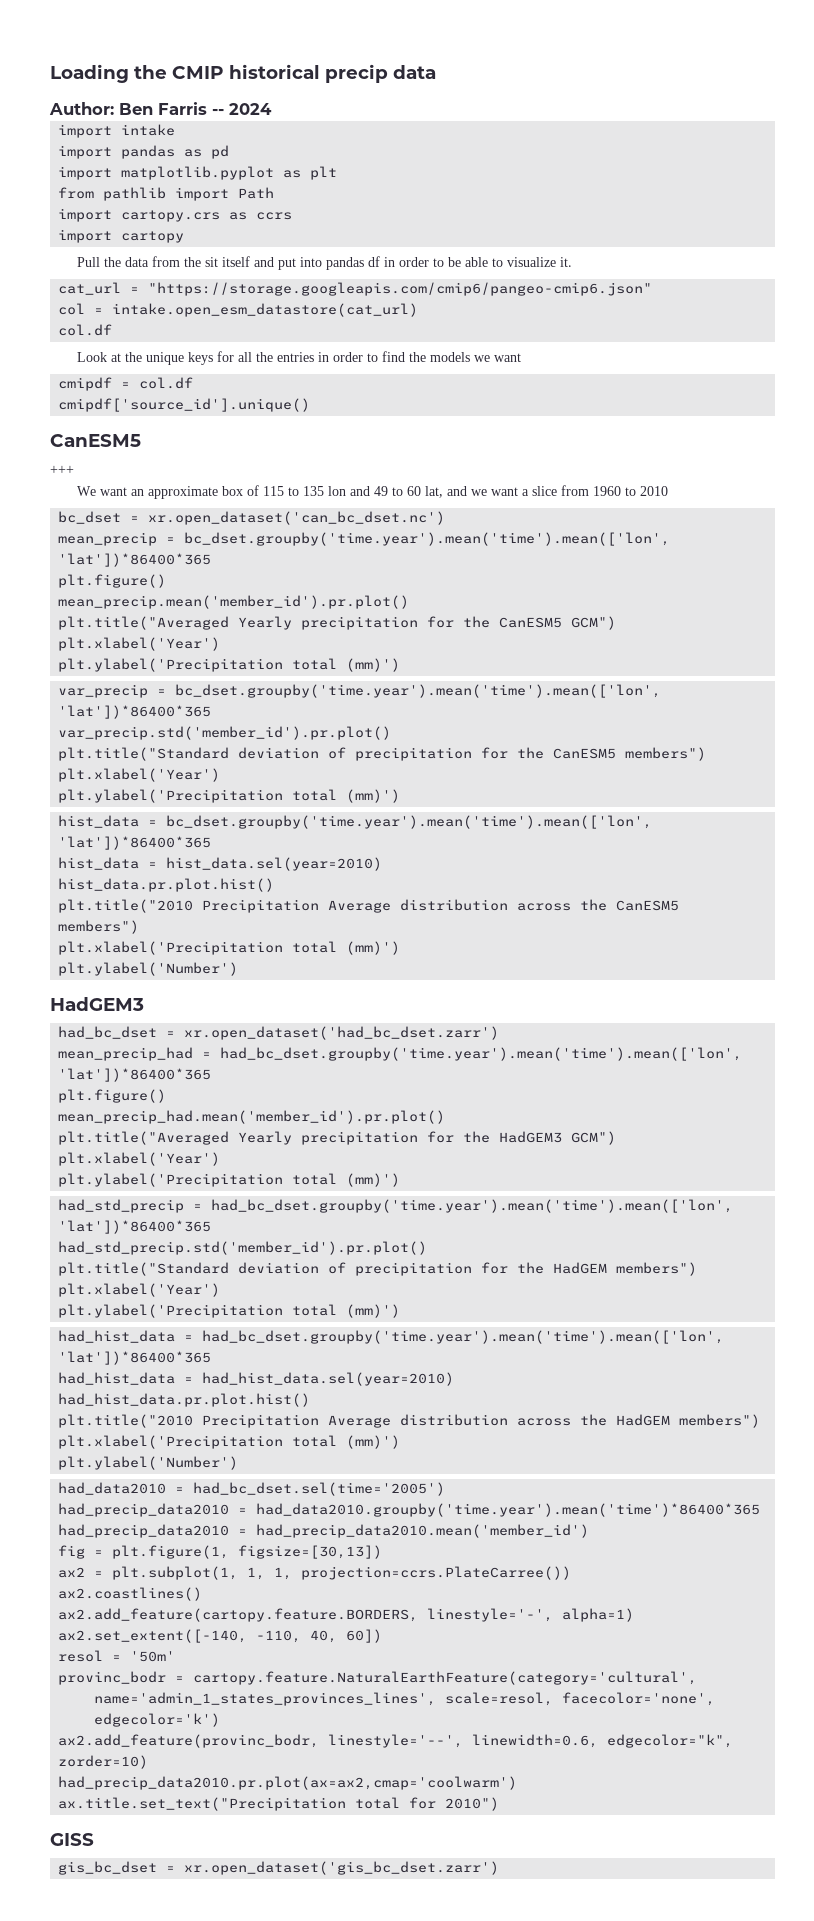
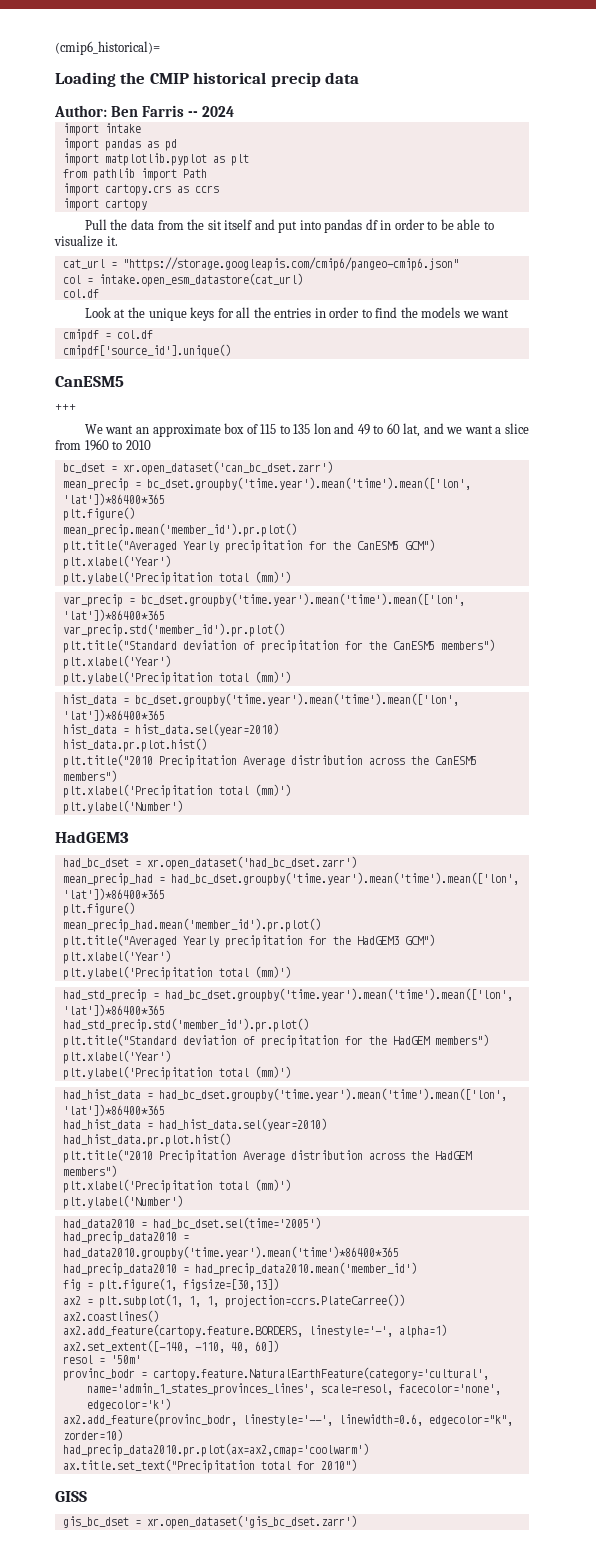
+ (cmip6_historical)=
- bc_dset = xr.open_dataset('can_bc_dset.nc')
+ bc_dset = xr.open_dataset('can_bc_dset.zarr')

